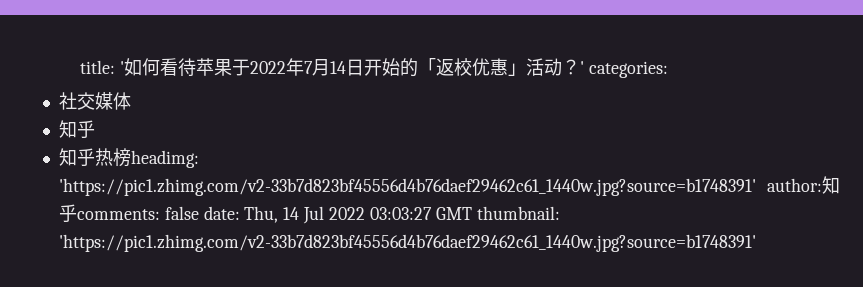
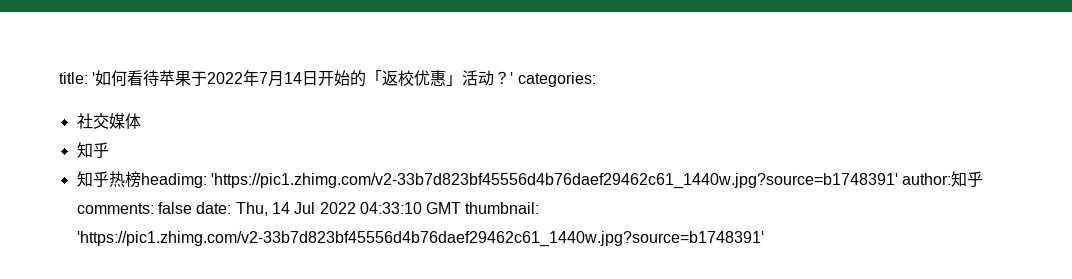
- 知乎热榜headimg: 'https://pic1.zhimg.com/v2-33b7d823bf45556d4b76daef29462c61_1440w.jpg?source=b1748391' author:知乎comments: false date: Thu, 14 Jul 2022 03:03:27 GMT thumbnail: 'https://pic1.zhimg.com/v2-33b7d823bf45556d4b76daef29462c61_1440w.jpg?source=b1748391'
+ 知乎热榜headimg: 'https://pic1.zhimg.com/v2-33b7d823bf45556d4b76daef29462c61_1440w.jpg?source=b1748391' author:知乎comments: false date: Thu, 14 Jul 2022 04:33:10 GMT thumbnail: 'https://pic1.zhimg.com/v2-33b7d823bf45556d4b76daef29462c61_1440w.jpg?source=b1748391'

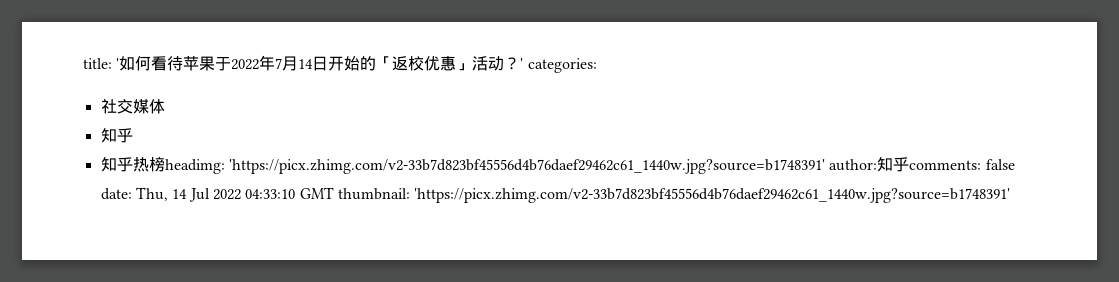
- 知乎热榜headimg: 'https://pic1.zhimg.com/v2-33b7d823bf45556d4b76daef29462c61_1440w.jpg?source=b1748391' author:知乎comments: false date: Thu, 14 Jul 2022 04:33:10 GMT thumbnail: 'https://pic1.zhimg.com/v2-33b7d823bf45556d4b76daef29462c61_1440w.jpg?source=b1748391'
+ 知乎热榜headimg: 'https://picx.zhimg.com/v2-33b7d823bf45556d4b76daef29462c61_1440w.jpg?source=b1748391' author:知乎comments: false date: Thu, 14 Jul 2022 04:33:10 GMT thumbnail: 'https://picx.zhimg.com/v2-33b7d823bf45556d4b76daef29462c61_1440w.jpg?source=b1748391'

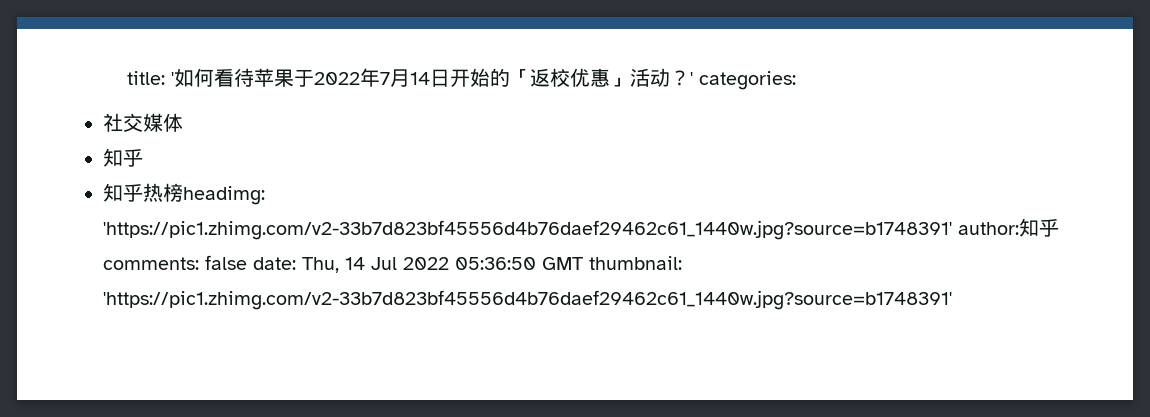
- 知乎热榜headimg: 'https://picx.zhimg.com/v2-33b7d823bf45556d4b76daef29462c61_1440w.jpg?source=b1748391' author:知乎comments: false date: Thu, 14 Jul 2022 04:33:10 GMT thumbnail: 'https://picx.zhimg.com/v2-33b7d823bf45556d4b76daef29462c61_1440w.jpg?source=b1748391'
+ 知乎热榜headimg: 'https://pic1.zhimg.com/v2-33b7d823bf45556d4b76daef29462c61_1440w.jpg?source=b1748391' author:知乎comments: false date: Thu, 14 Jul 2022 05:36:50 GMT thumbnail: 'https://pic1.zhimg.com/v2-33b7d823bf45556d4b76daef29462c61_1440w.jpg?source=b1748391'

